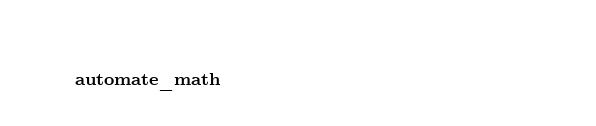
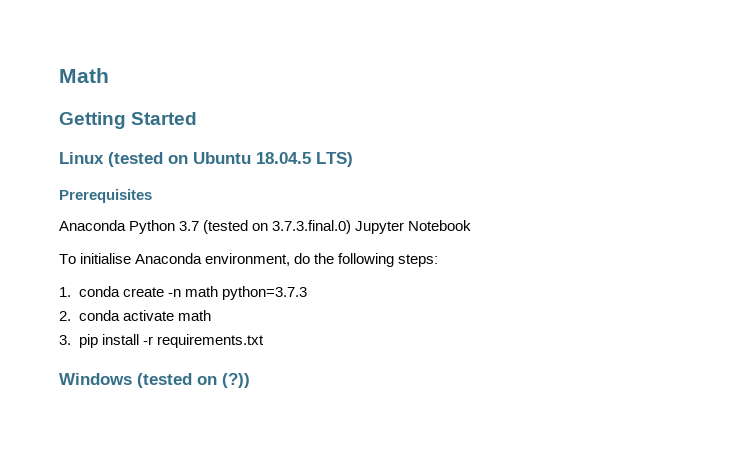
- automate_math
+ Math
+ Getting Started
+ Linux (tested on Ubuntu 18.04.5 LTS)
+ Prerequisites
+ Anaconda Python 3.7 (tested on 3.7.3.final.0) Jupyter Notebook
+ To initialise Anaconda environment, do the following steps:
+ 1. conda create -n math python=3.7.3
+ 2. conda activate math
+ 3. pip install -r requirements.txt
+ Windows (tested on (?))

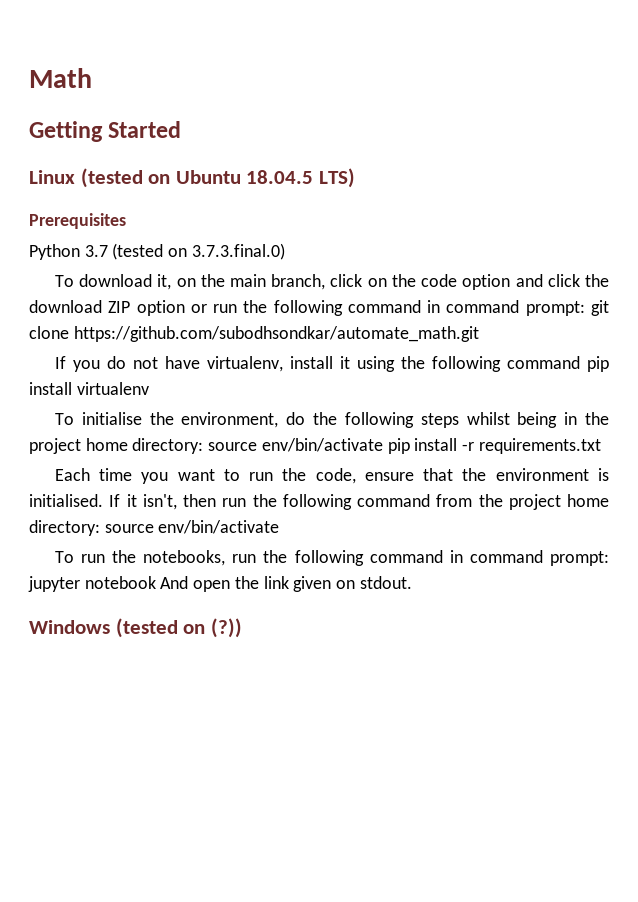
- Anaconda Python 3.7 (tested on 3.7.3.final.0) Jupyter Notebook
+ Python 3.7 (tested on 3.7.3.final.0)
+ To download it, on the main branch, click on the code option and click the download ZIP option or run the following command in command prompt: git clone https://github.com/subodhsondkar/automate_math.git
+ If you do not have virtualenv, install it using the following command pip install virtualenv
- To initialise Anaconda environment, do the following steps:
- 1. conda create -n math python=3.7.3
- 2. conda activate math
- 3. pip install -r requirements.txt
+ To initialise the environment, do the following steps whilst being in the project home directory: source env/bin/activate pip install -r requirements.txt
+ Each time you want to run the code, ensure that the environment is initialised. If it isn't, then run the following command from the project home directory: source env/bin/activate
+ To run the notebooks, run the following command in command prompt: jupyter notebook And open the link given on stdout.

